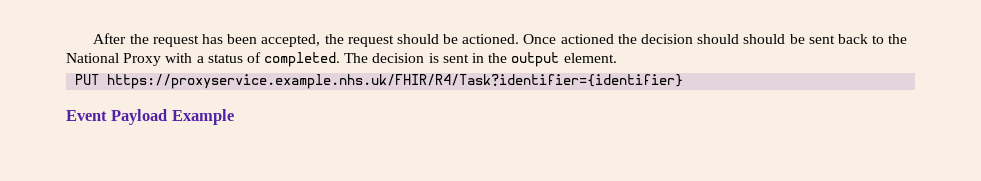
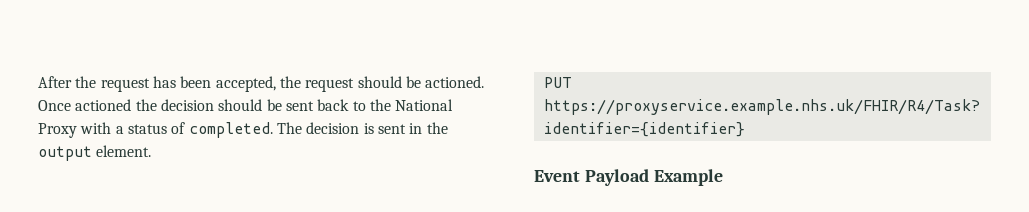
- Once actioned the decision should should be sent back to the National Proxy with a status of completed.
+ Once actioned the decision should be sent back to the National Proxy with a status of completed.

